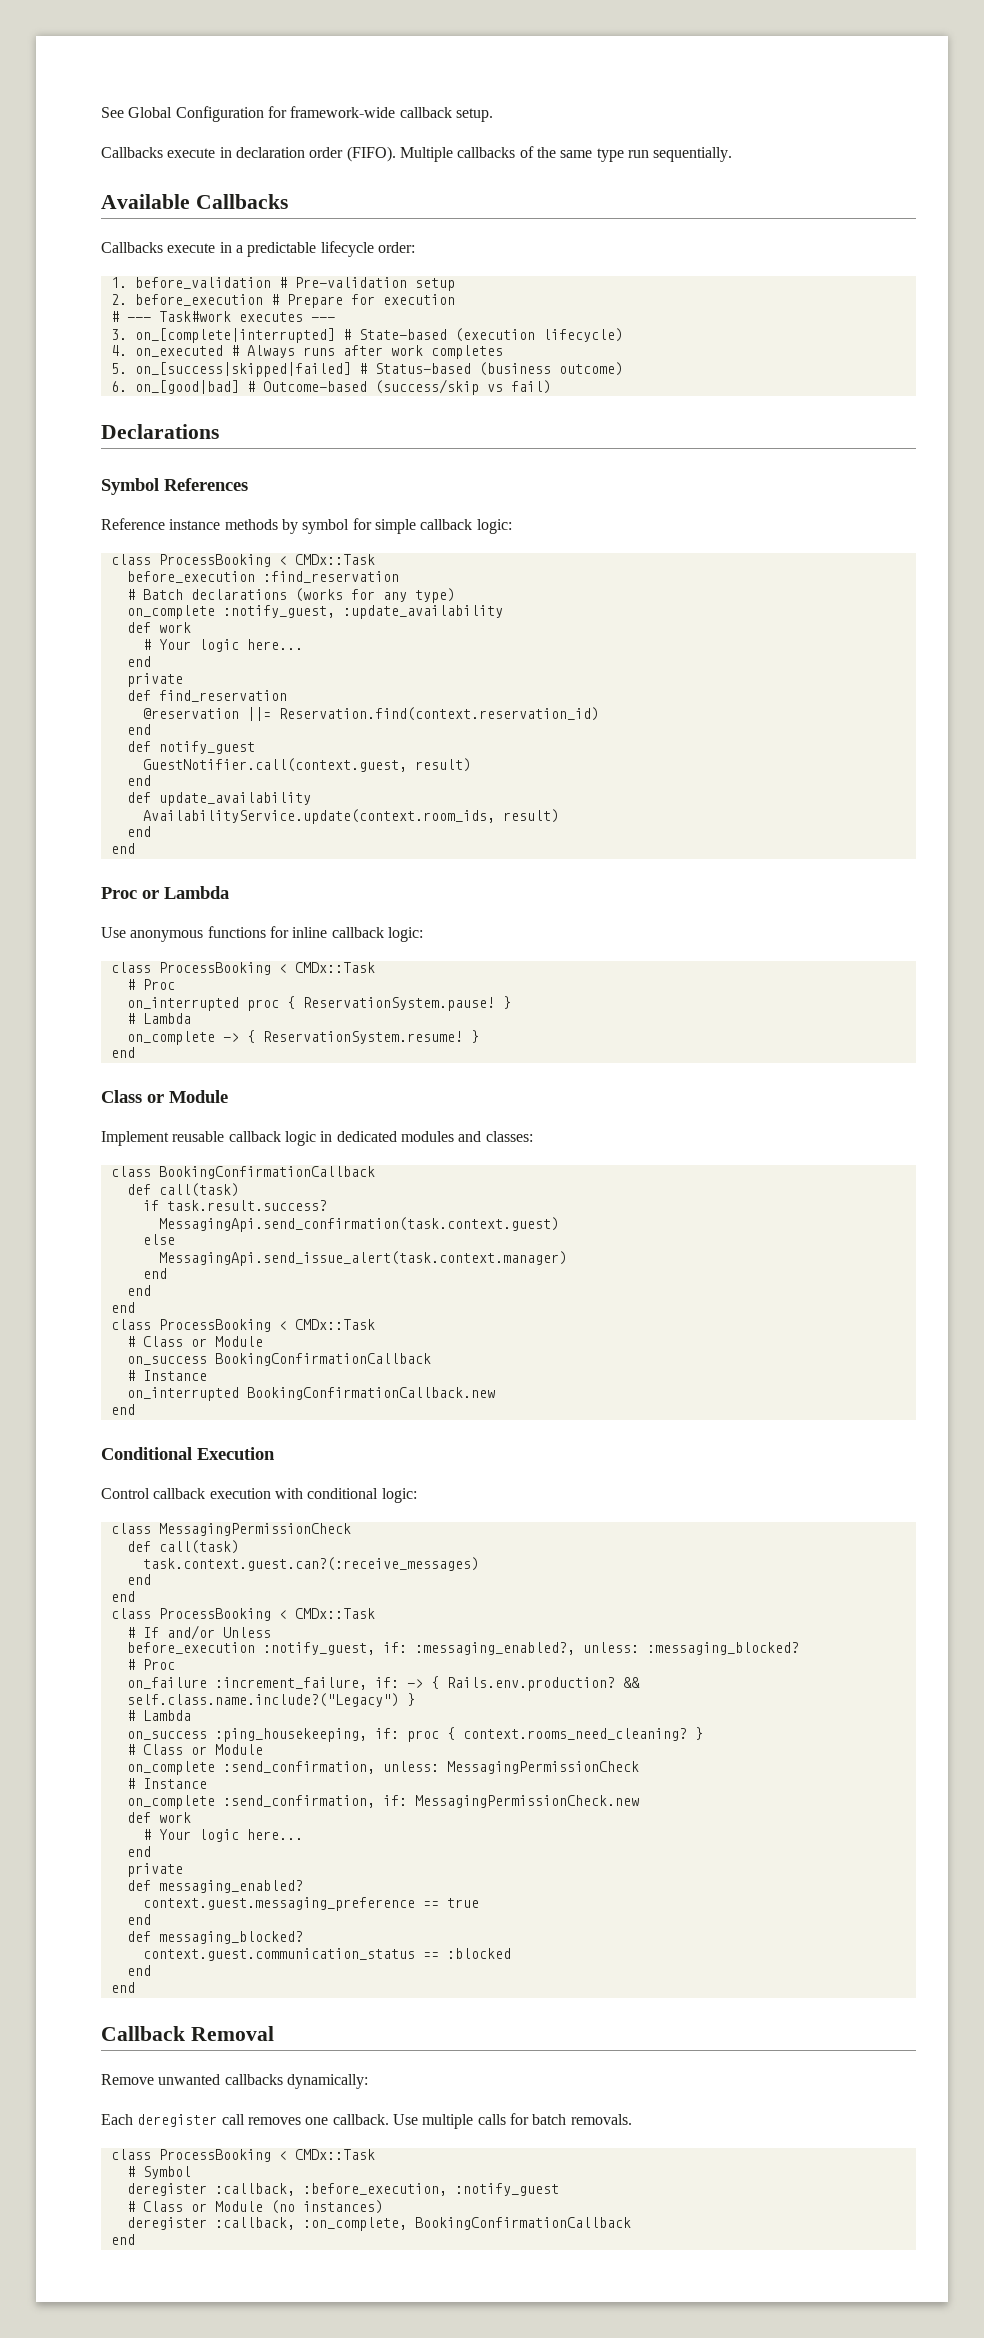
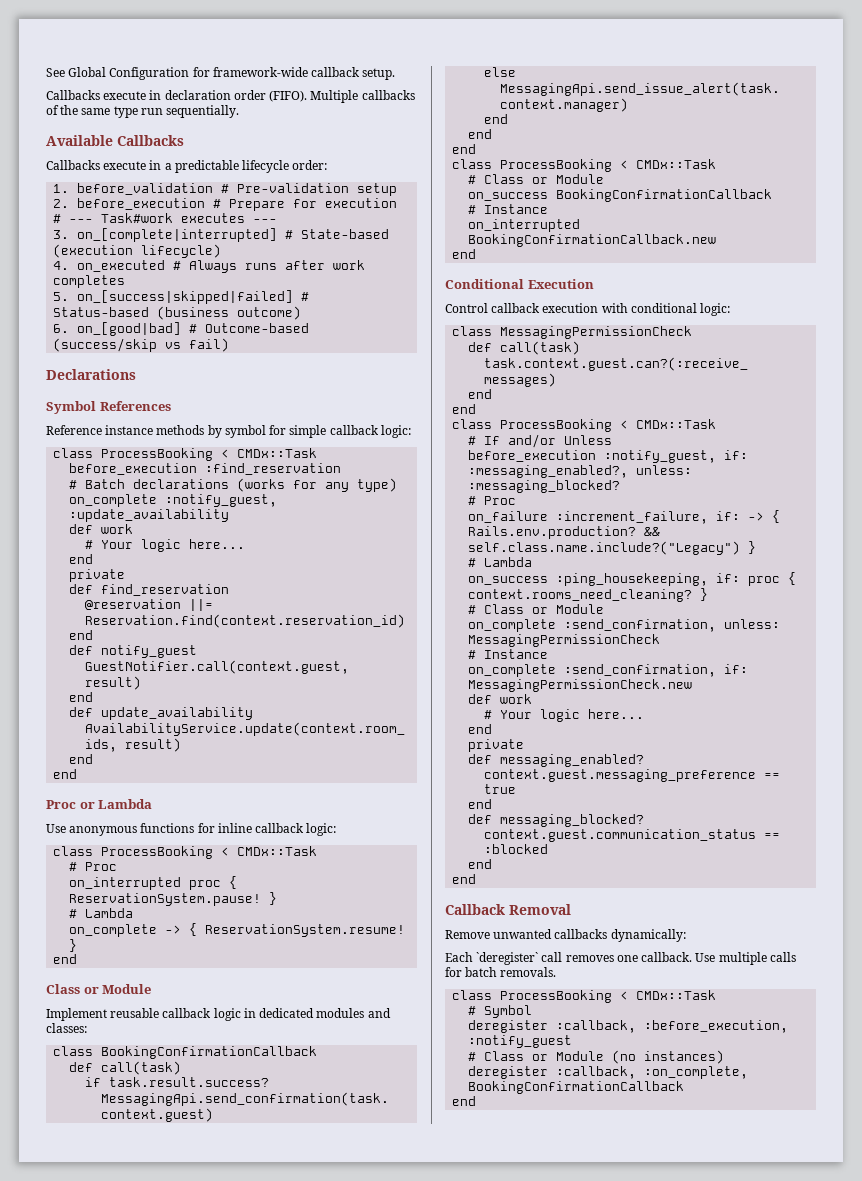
- Each deregister call removes one callback.
+ Each `deregister` call removes one callback.

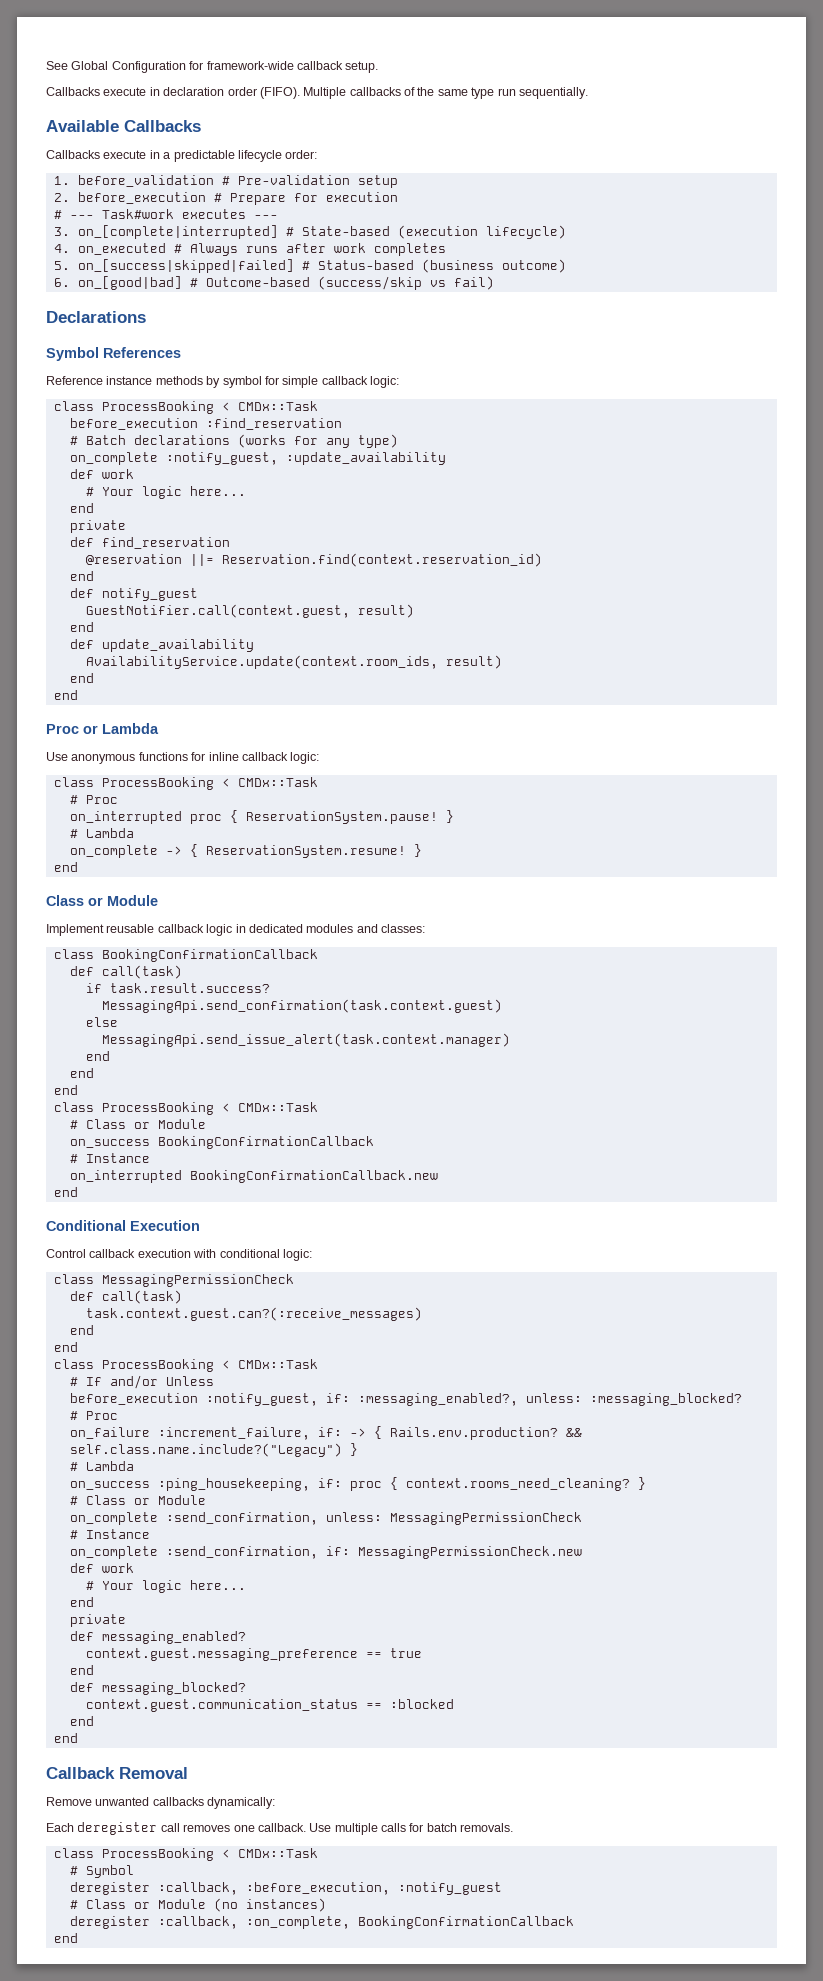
- Each `deregister` call removes one callback.
+ Each deregister call removes one callback.

